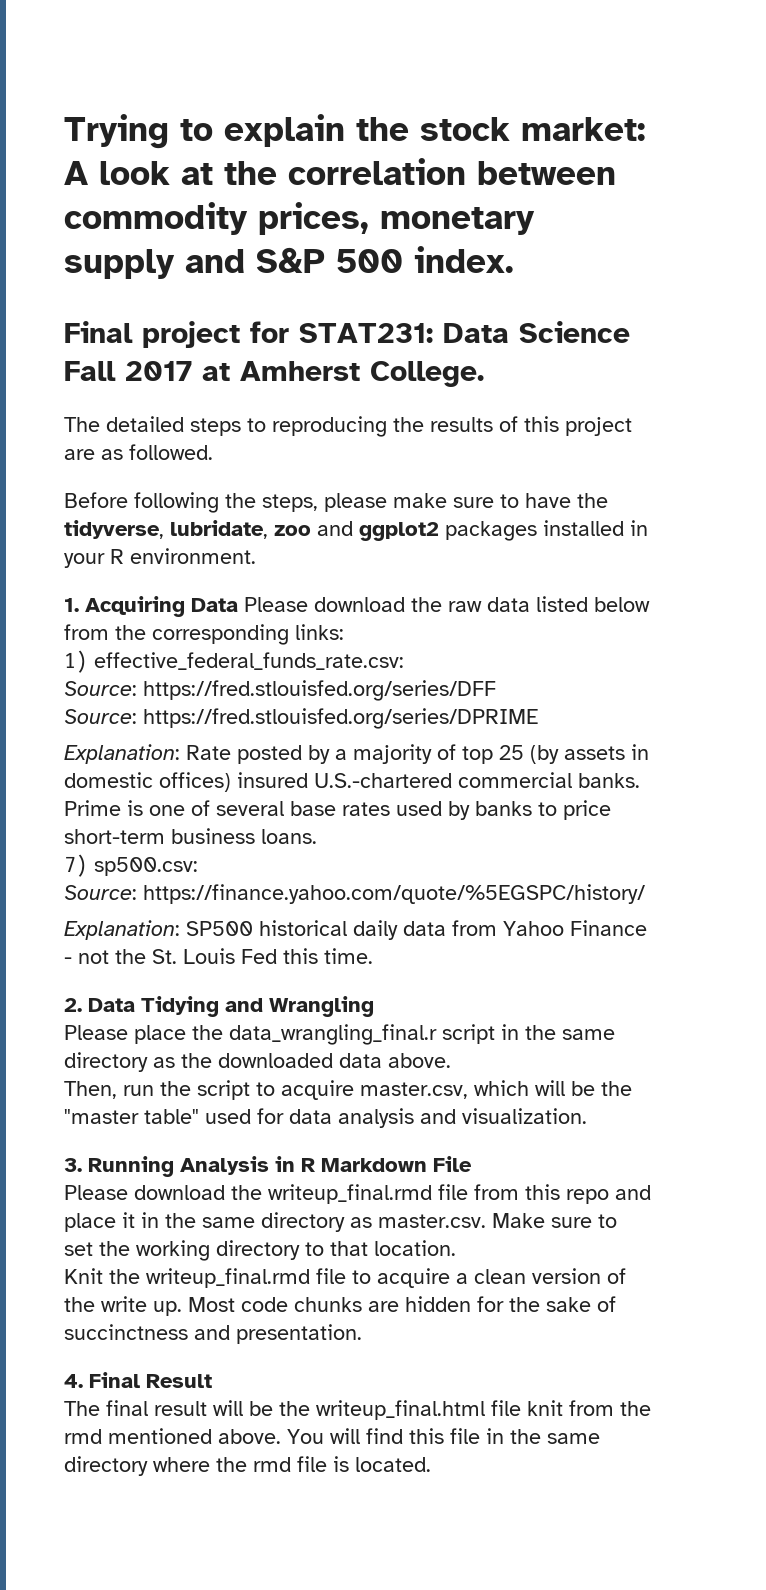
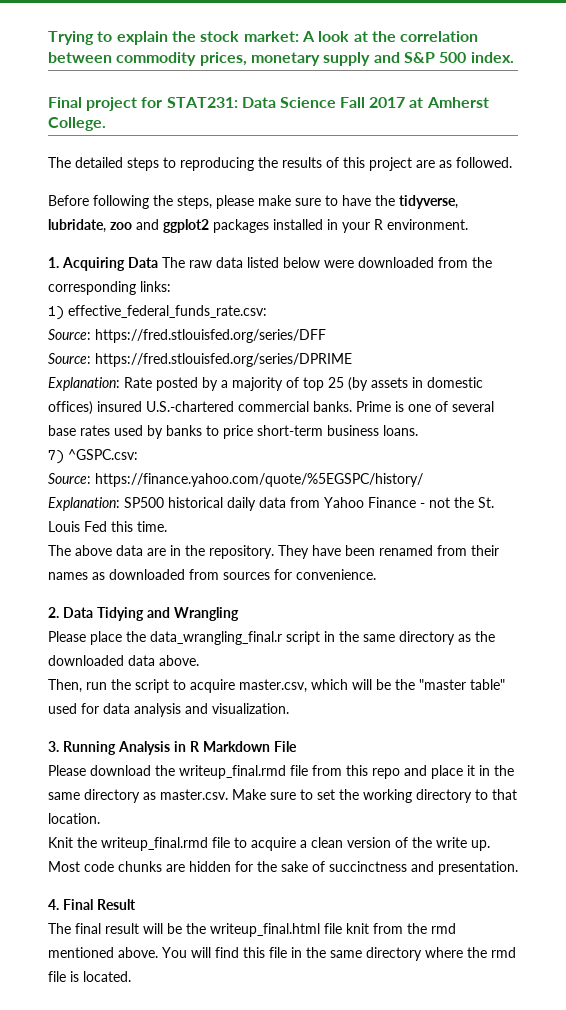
- 1. Acquiring Data Please download the raw data listed below from the corresponding links:
+ 1. Acquiring Data The raw data listed below were downloaded from the corresponding links:
- 7) sp500.csv:
+ 7) ^GSPC.csv:
+ The above data are in the repository. They have been renamed from their names as downloaded from sources for convenience.

